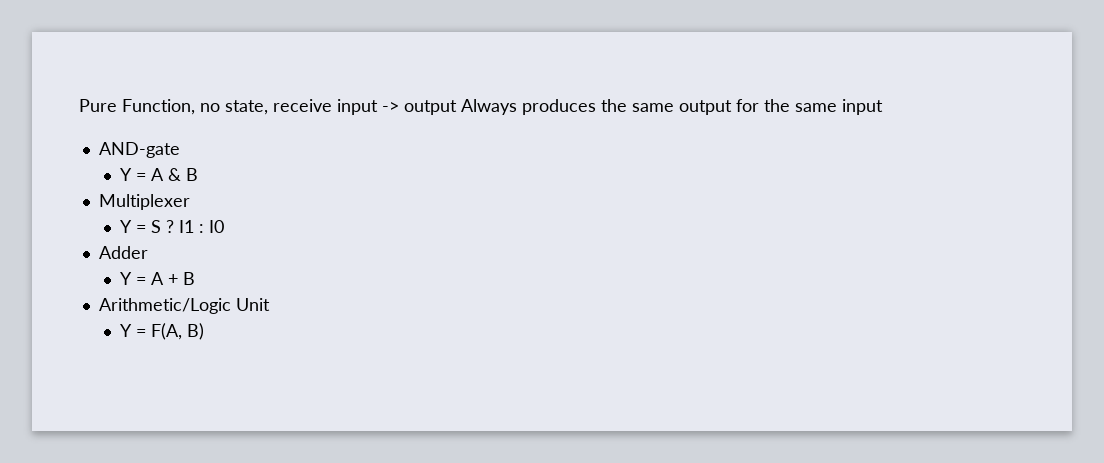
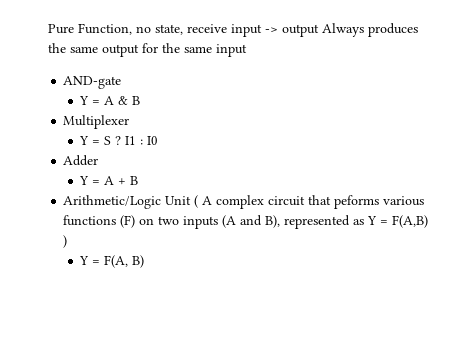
- Arithmetic/Logic Unit
+ Arithmetic/Logic Unit ( A complex circuit that peforms various functions (F) on two inputs (A and B), represented as Y = F(A,B) )

